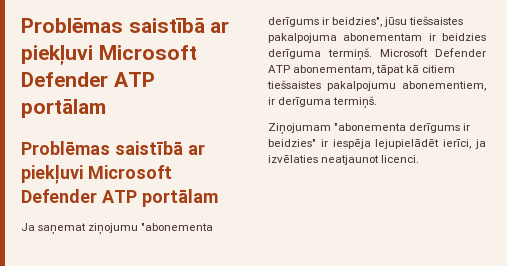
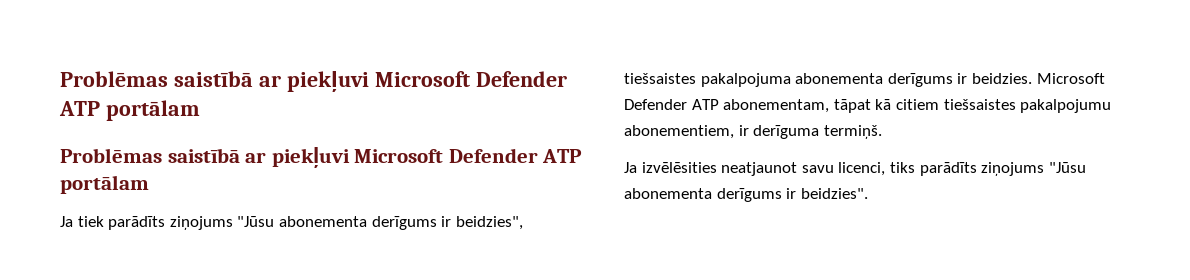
- Ja saņemat ziņojumu "abonementa derīgums ir beidzies", jūsu tiešsaistes pakalpojuma abonementam ir beidzies derīguma termiņš.
+ Ja tiek parādīts ziņojums "Jūsu abonementa derīgums ir beidzies", tiešsaistes pakalpojuma abonementa derīgums ir beidzies.
- Ziņojumam "abonementa derīgums ir beidzies" ir iespēja lejupielādēt ierīci, ja izvēlaties neatjaunot licenci.
+ Ja izvēlēsities neatjaunot savu licenci, tiks parādīts ziņojums "Jūsu abonementa derīgums ir beidzies".

